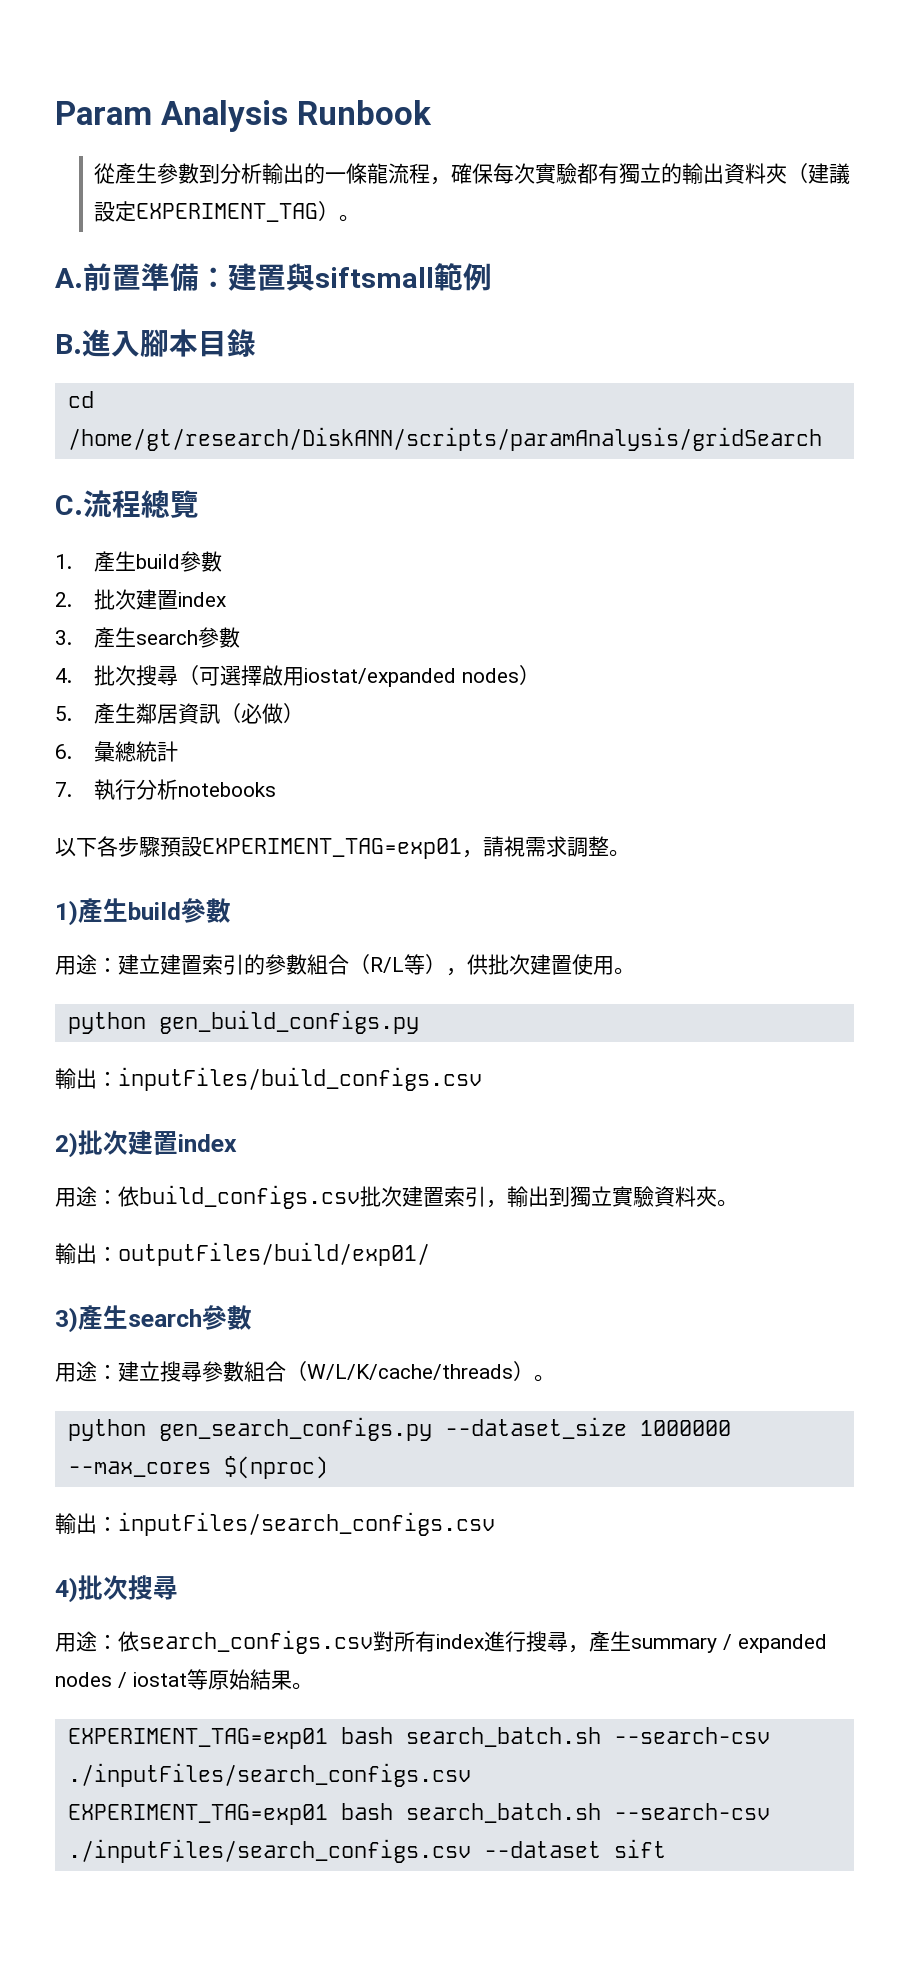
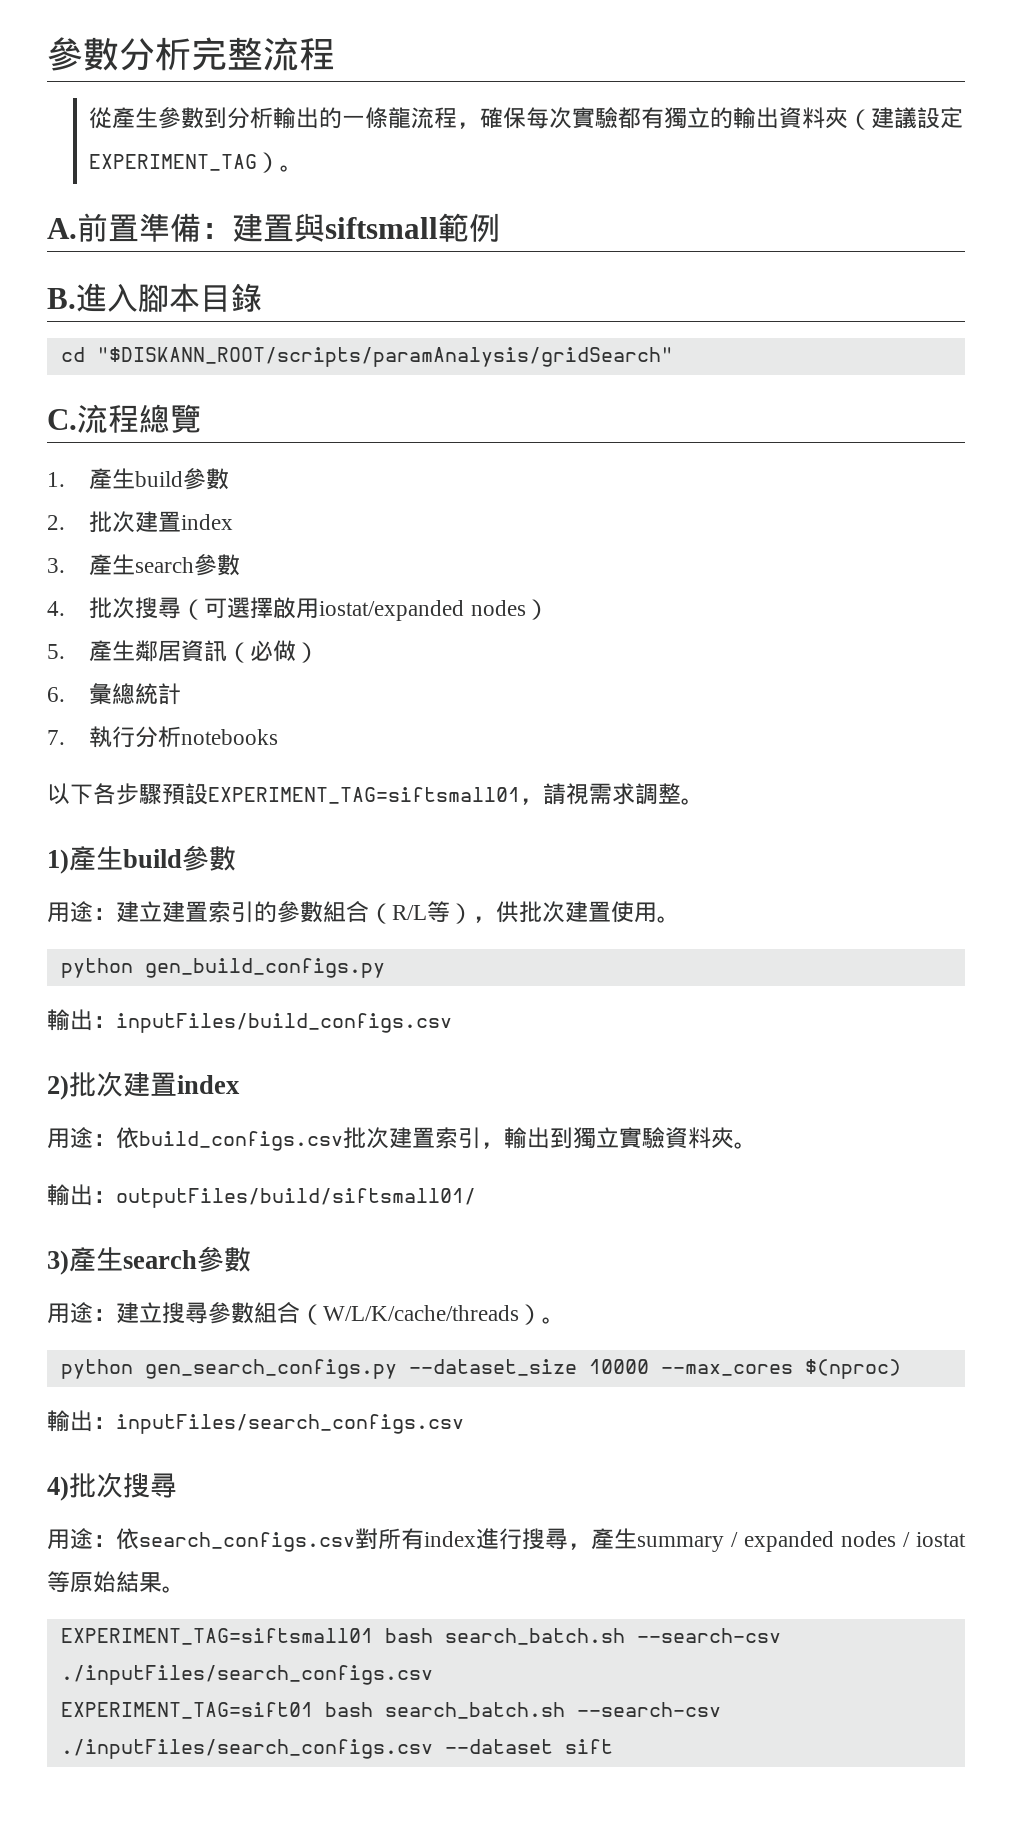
- Param Analysis Runbook
+ 參數分析完整流程
- cd /home/gt/research/DiskANN/scripts/paramAnalysis/gridSearch
+ cd "$DISKANN_ROOT/scripts/paramAnalysis/gridSearch"
- 以下各步驟預設EXPERIMENT_TAG=exp01，請視需求調整。
+ 以下各步驟預設EXPERIMENT_TAG=siftsmall01，請視需求調整。
- 輸出：outputFiles/build/exp01/
+ 輸出：outputFiles/build/siftsmall01/
- python gen_search_configs.py --dataset_size 1000000 --max_cores $(nproc)
+ python gen_search_configs.py --dataset_size 10000 --max_cores $(nproc)
  用途：依search_configs.csv對所有index進行搜尋，產生summary / expanded nodes / iostat等原始結果。
- EXPERIMENT_TAG=exp01 bash search_batch.sh --search-csv ./inputFiles/search_configs.csv
+ EXPERIMENT_TAG=siftsmall01 bash search_batch.sh --search-csv ./inputFiles/search_configs.csv
- EXPERIMENT_TAG=exp01 bash search_batch.sh --search-csv ./inputFiles/search_configs.csv --dataset sift
+ EXPERIMENT_TAG=sift01 bash search_batch.sh --search-csv ./inputFiles/search_configs.csv --dataset sift

